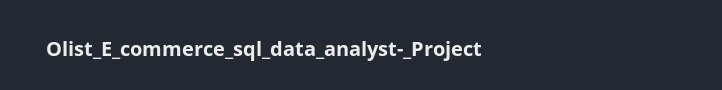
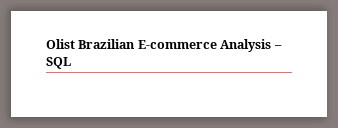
- Olist_E_commerce_sql_data_analyst-_Project
+ Olist Brazilian E-commerce Analysis – SQL

